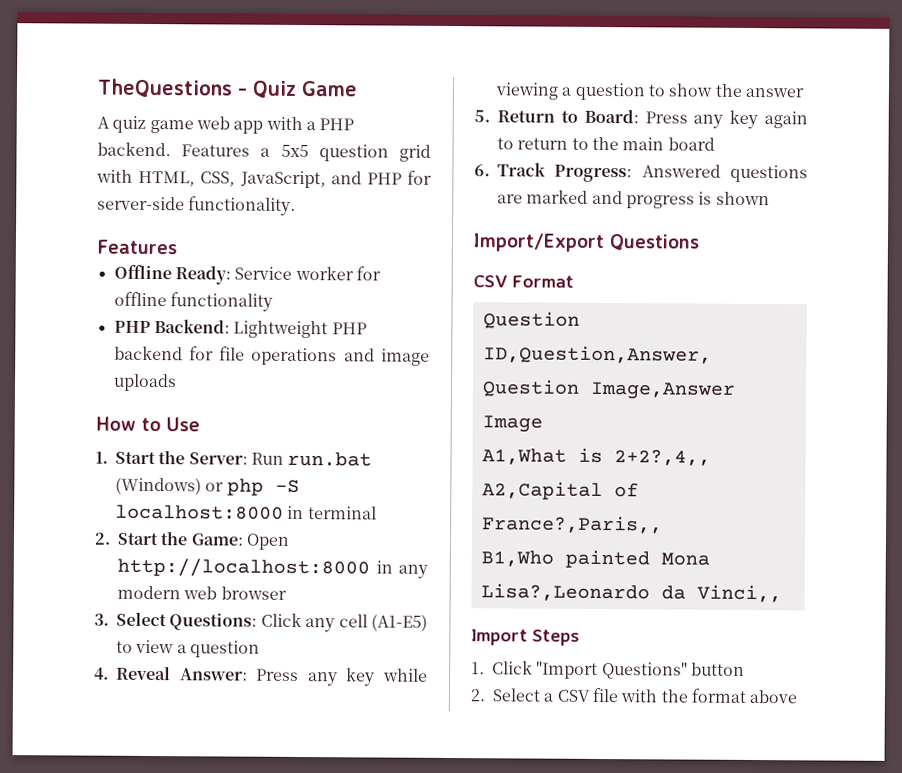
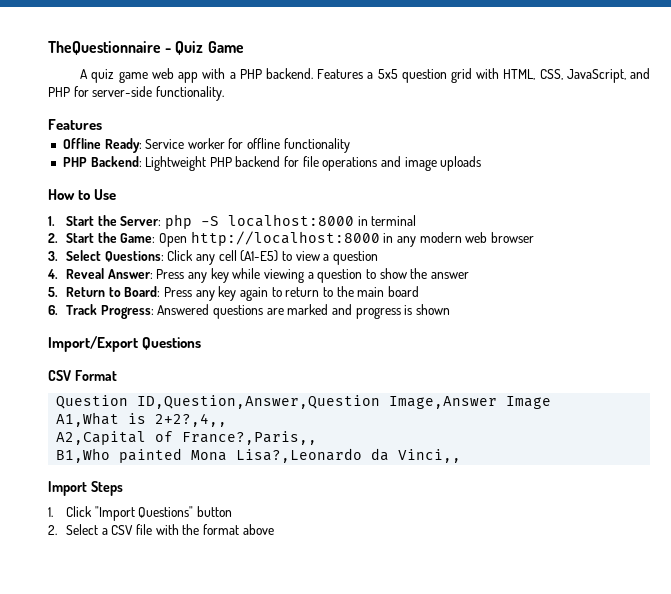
- TheQuestions - Quiz Game
+ TheQuestionnaire - Quiz Game
- 1. Start the Server: Run run.bat (Windows) or php -S localhost:8000 in terminal
+ 1. Start the Server: php -S localhost:8000 in terminal

